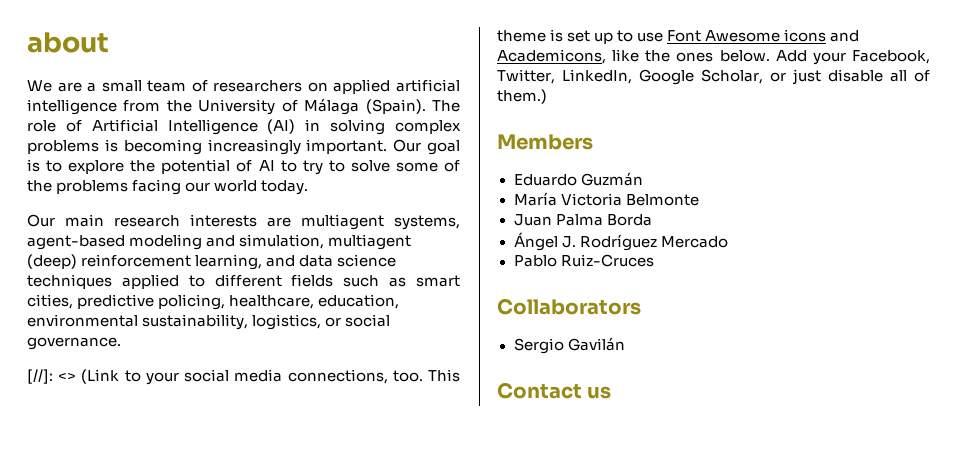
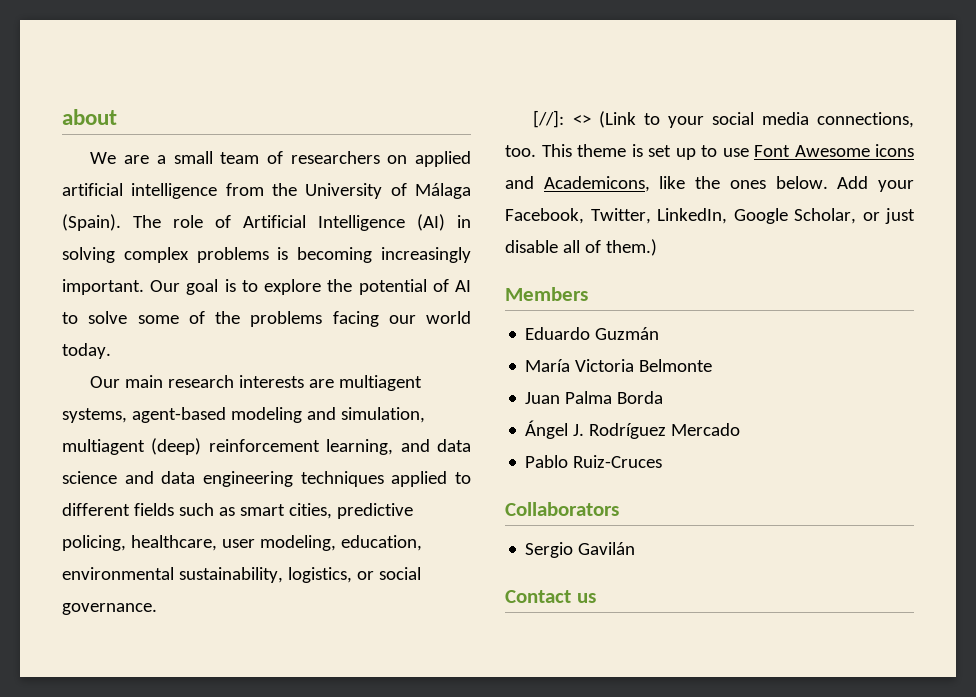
- Our goal is to explore the potential of AI to try to solve some of the problems facing our world today.
+ Our goal is to explore the potential of AI to solve some of the problems facing our world today.
- Our main research interests are multiagent systems, agent-based modeling and simulation, multiagent (deep) reinforcement learning, and data science techniques applied to different fields such as smart cities, predictive policing, healthcare, education, environmental sustainability, logistics, or social governance.
+ Our main research interests are multiagent systems, agent-based modeling and simulation, multiagent (deep) reinforcement learning, and data science and data engineering techniques applied to different fields such as smart cities, predictive policing, healthcare, user modeling, education, environmental sustainability, logistics, or social governance.

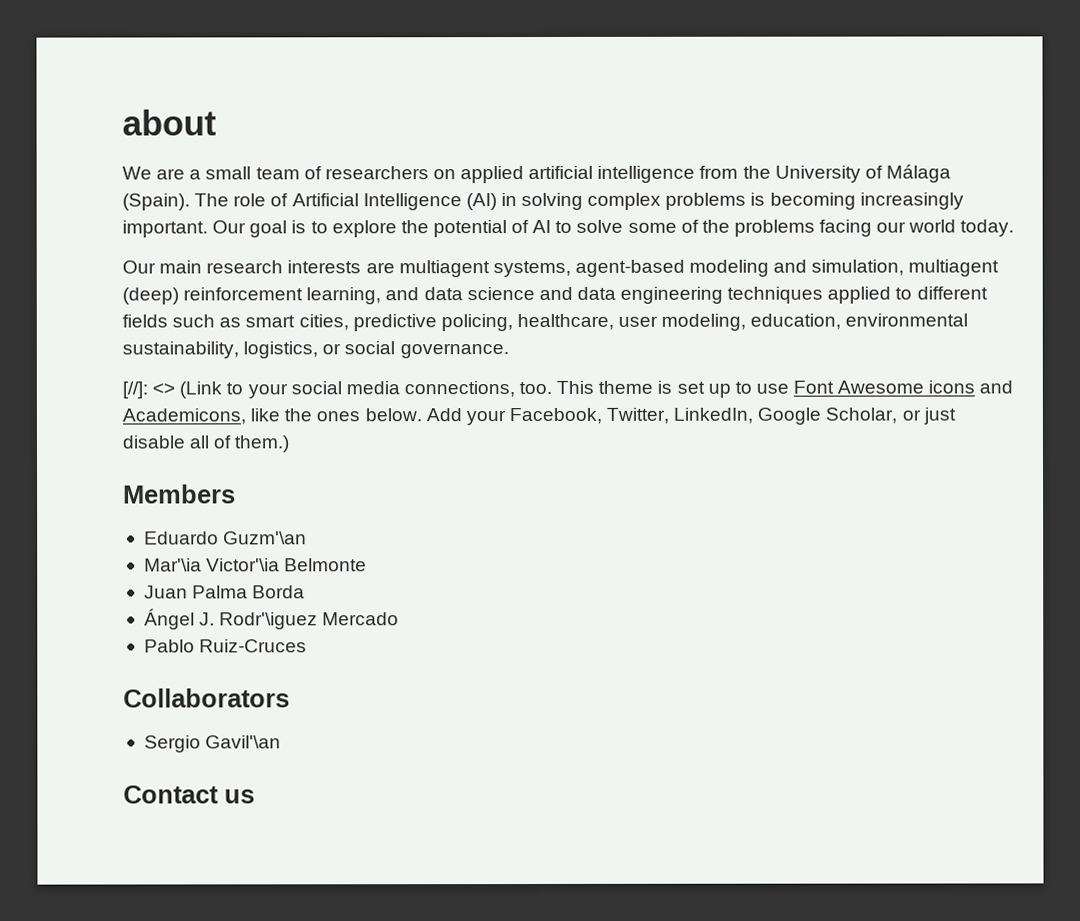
- Eduardo Guzmán
- María Victoria Belmonte
+ Eduardo Guzm'\an
+ Mar'\ia Victor'\ia Belmonte
- Ángel J. Rodríguez Mercado
+ Ángel J. Rodr'\iguez Mercado
- Sergio Gavilán
+ Sergio Gavil'\an

